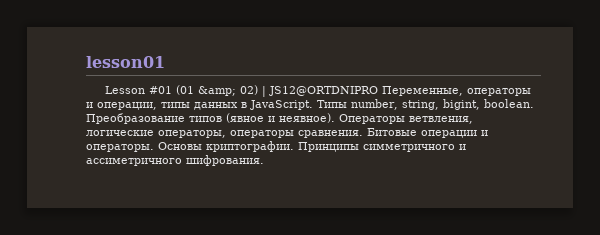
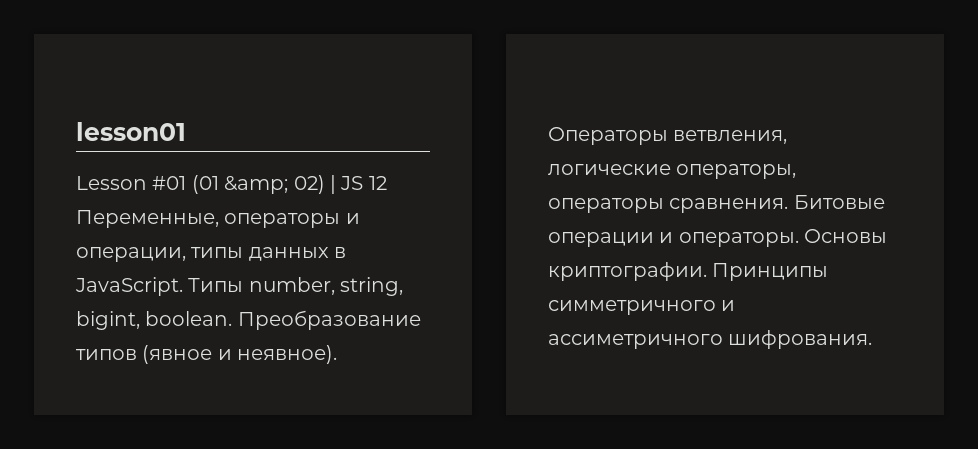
- Lesson #01 (01 &amp; 02) | JS12@ORTDNIPRO Переменные, операторы и операции, типы данных в JavaScript.
+ Lesson #01 (01 &amp; 02) | JS 12 Переменные, операторы и операции, типы данных в JavaScript.

